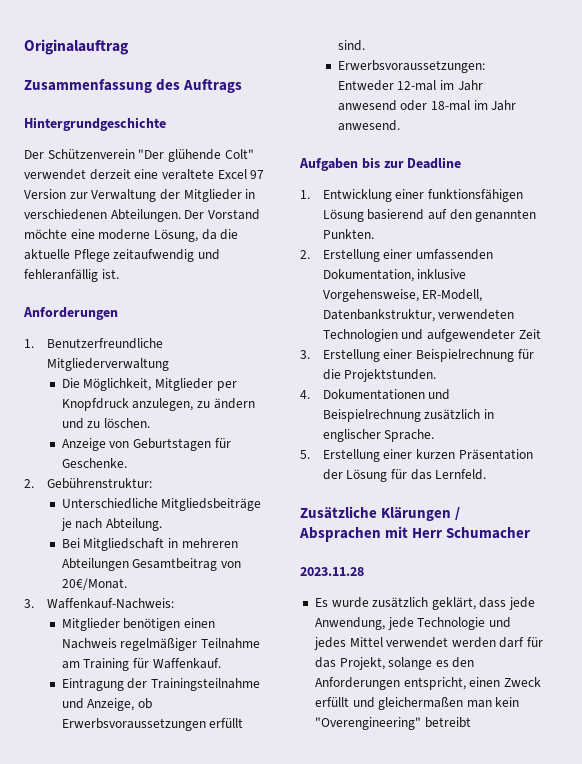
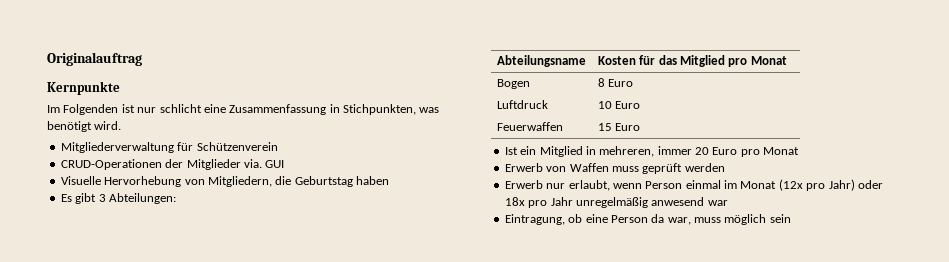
- Zusammenfassung des Auftrags
- Hintergrundgeschichte
- Der Schützenverein "Der glühende Colt" verwendet derzeit eine veraltete Excel 97 Version zur Verwaltung der Mitglieder in verschiedenen Abteilungen. Der Vorstand möchte eine moderne Lösung, da die aktuelle Pflege zeitaufwendig und fehleranfällig ist.
- Anforderungen
- 1. Benutzerfreundliche Mitgliederverwaltung
- Die Möglichkeit, Mitglieder per Knopfdruck anzulegen, zu ändern und zu löschen.
- Anzeige von Geburtstagen für Geschenke.
- 2. Gebührenstruktur:
- Unterschiedliche Mitgliedsbeiträge je nach Abteilung.
- Bei Mitgliedschaft in mehreren Abteilungen Gesamtbeitrag von 20€/Monat.
- 3. Waffenkauf-Nachweis:
- Mitglieder benötigen einen Nachweis regelmäßiger Teilnahme am Training für Waffenkauf.
- Eintragung der Trainingsteilnahme und Anzeige, ob Erwerbsvoraussetzungen erfüllt sind.
- Erwerbsvoraussetzungen: Entweder 12-mal im Jahr anwesend oder 18-mal im Jahr anwesend.
- Aufgaben bis zur Deadline
- 1. Entwicklung einer funktionsfähigen Lösung basierend auf den genannten Punkten.
- 2. Erstellung einer umfassenden Dokumentation, inklusive Vorgehensweise, ER-Modell, Datenbankstruktur, verwendeten Technologien und aufgewendeter Zeit
- 3. Erstellung einer Beispielrechnung für die Projektstunden.
- 4. Dokumentationen und Beispielrechnung zusätzlich in englischer Sprache.
- 5. Erstellung einer kurzen Präsentation der Lösung für das Lernfeld.
- Zusätzliche Klärungen / Absprachen mit Herr Schumacher
- 2023.11.28
- Es wurde zusätzlich geklärt, dass jede Anwendung, jede Technologie und jedes Mittel verwendet werden darf für das Projekt, solange es den Anforderungen entspricht, einen Zweck erfüllt und gleichermaßen man kein "Overengineering" betreibt
+ Kernpunkte
+ Im Folgenden ist nur schlicht eine Zusammenfassung in Stichpunkten, was benötigt wird.
+ Mitgliederverwaltung für Schützenverein
+ CRUD-Operationen der Mitglieder via. GUI
+ Visuelle Hervorhebung von Mitgliedern, die Geburtstag haben
+ Es gibt 3 Abteilungen:
+ Abteilungsname | Kosten für das Mitglied pro Monat
+ Bogen | 8 Euro
+ Luftdruck | 10 Euro
+ Feuerwaffen | 15 Euro
+ Ist ein Mitglied in mehreren, immer 20 Euro pro Monat
+ Erwerb von Waffen muss geprüft werden
+ Erwerb nur erlaubt, wenn Person einmal im Monat (12x pro Jahr) oder 18x pro Jahr unregelmäßig anwesend war
+ Eintragung, ob eine Person da war, muss möglich sein

